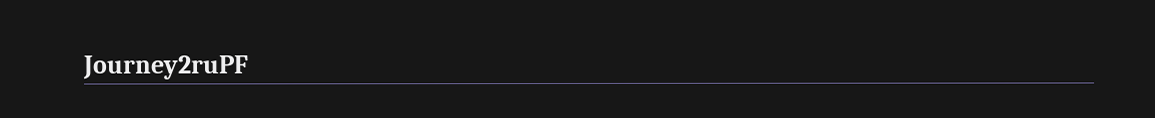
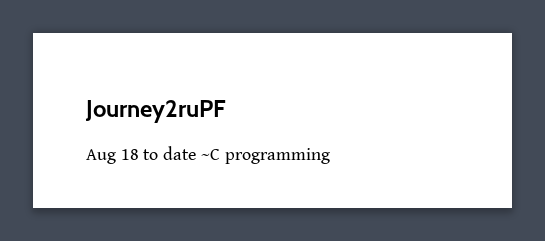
+ Aug 18 to date ~C programming

